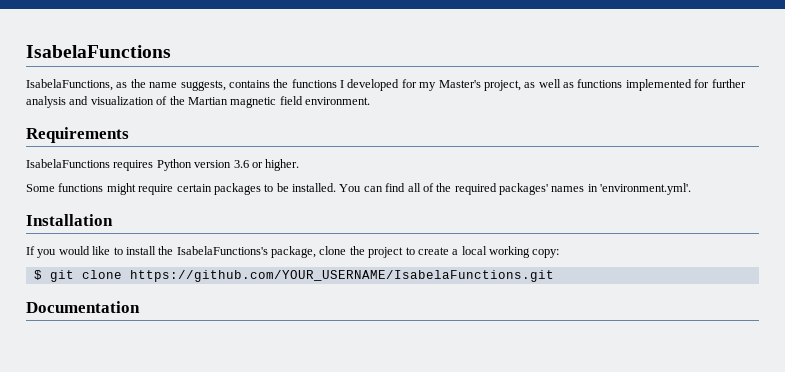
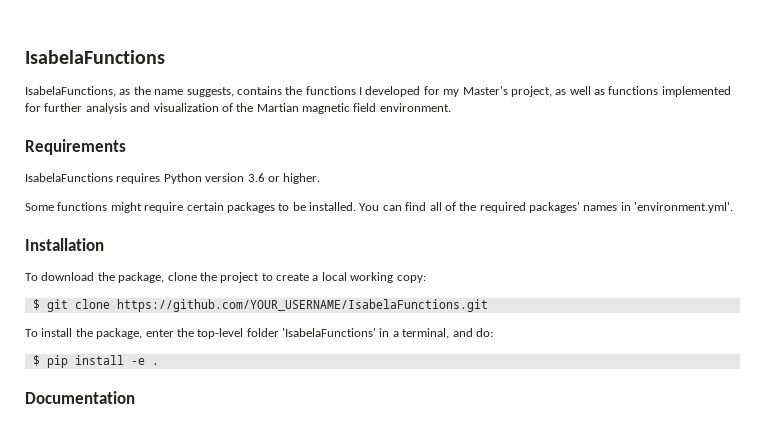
- If you would like to install the IsabelaFunctions's package, clone the project to create a local working copy:
+ To download the package, clone the project to create a local working copy:
+ To install the package, enter the top-level folder 'IsabelaFunctions' in a terminal, and do:
+ $ pip install -e .

